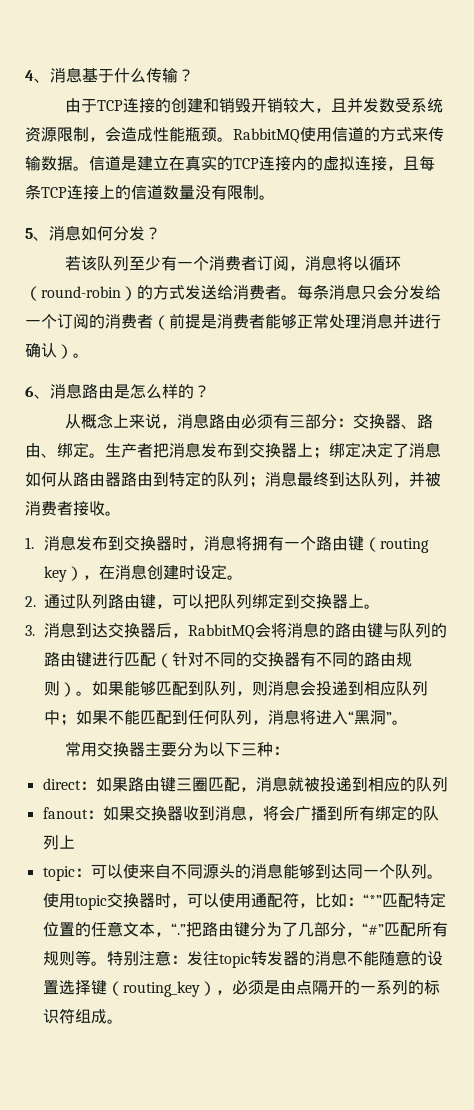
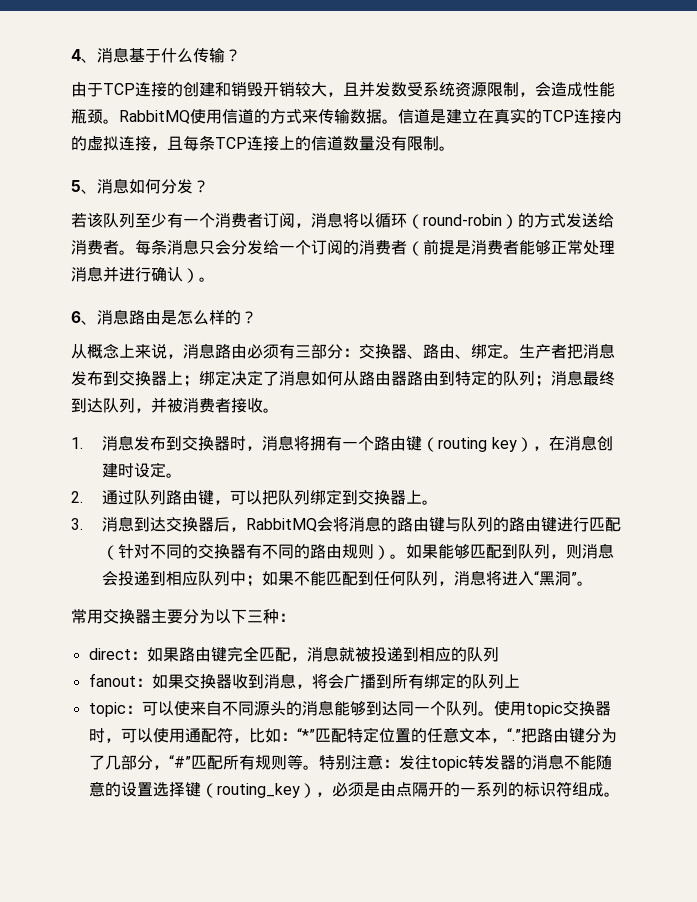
- direct：如果路由键三圈匹配，消息就被投递到相应的队列
+ direct：如果路由键完全匹配，消息就被投递到相应的队列

